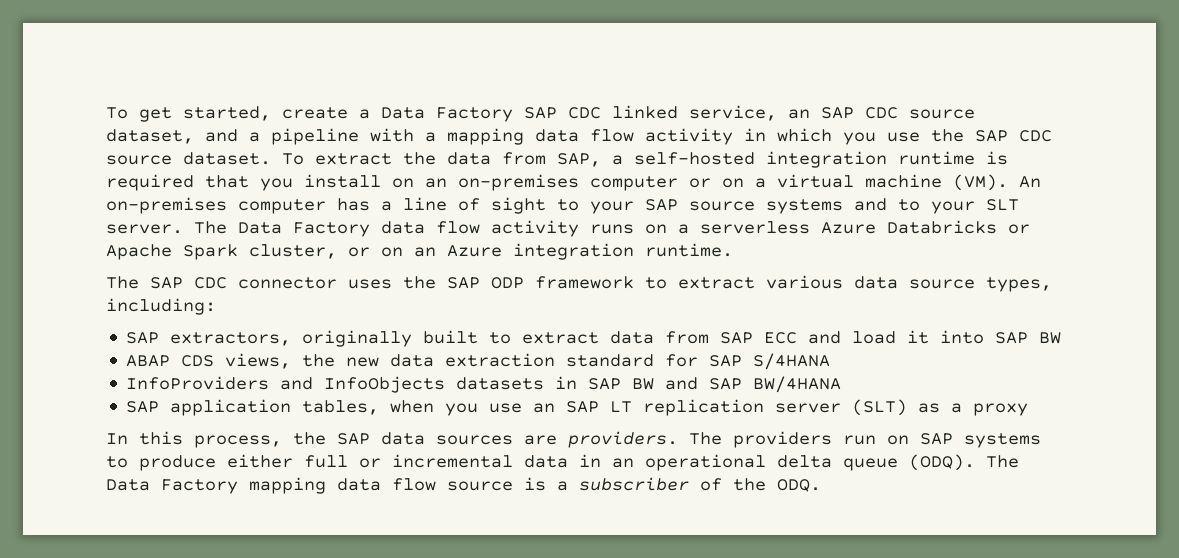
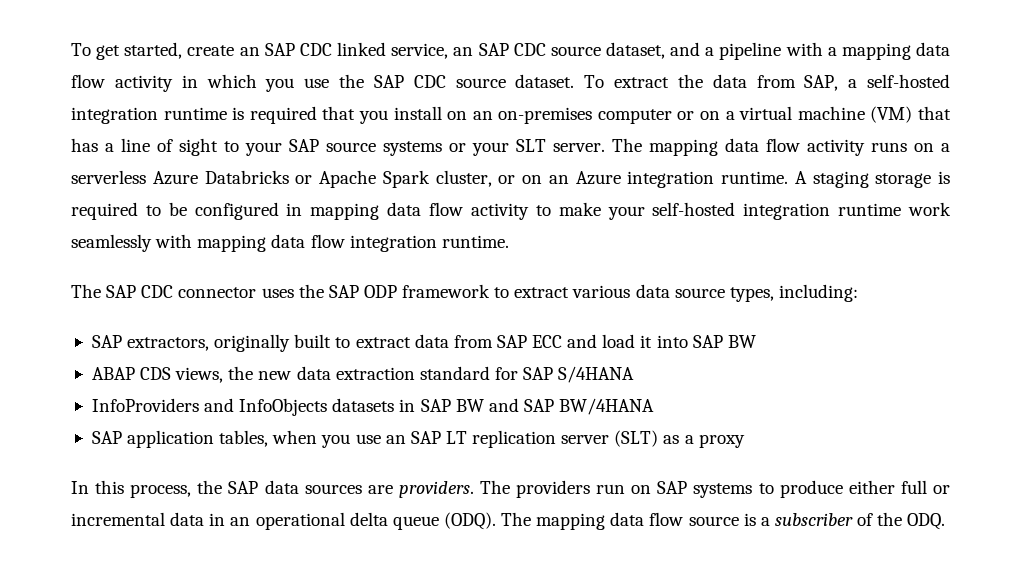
- To get started, create a Data Factory SAP CDC linked service, an SAP CDC source dataset, and a pipeline with a mapping data flow activity in which you use the SAP CDC source dataset.
+ To get started, create an SAP CDC linked service, an SAP CDC source dataset, and a pipeline with a mapping data flow activity in which you use the SAP CDC source dataset.
- To extract the data from SAP, a self-hosted integration runtime is required that you install on an on-premises computer or on a virtual machine (VM). An on-premises computer has a line of sight to your SAP source systems and to your SLT server.
+ To extract the data from SAP, a self-hosted integration runtime is required that you install on an on-premises computer or on a virtual machine (VM) that has a line of sight to your SAP source systems or your SLT server.
- The Data Factory data flow activity runs on a serverless Azure Databricks or Apache Spark cluster, or on an Azure integration runtime.
+ The mapping data flow activity runs on a serverless Azure Databricks or Apache Spark cluster, or on an Azure integration runtime. A staging storage is required to be configured in mapping data flow activity to make your self-hosted integration runtime work seamlessly with mapping data flow integration runtime.
- The Data Factory mapping data flow source is a subscriber of the ODQ.
+ The mapping data flow source is a subscriber of the ODQ.

